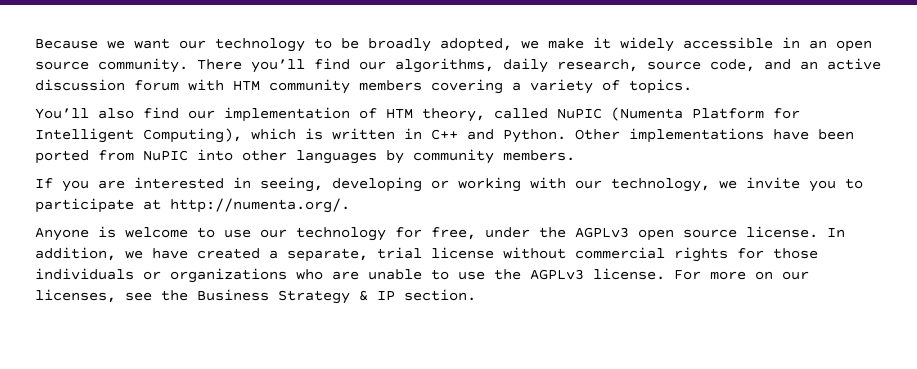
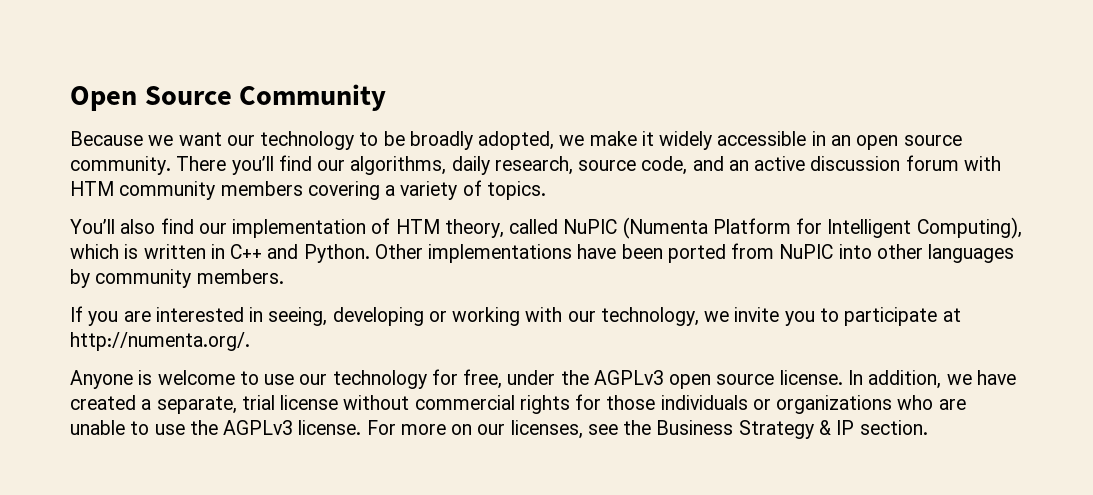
+ Open Source Community

